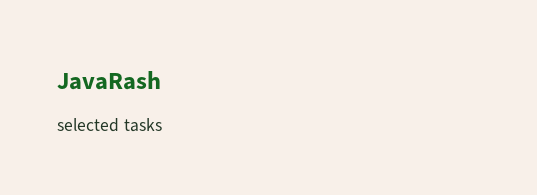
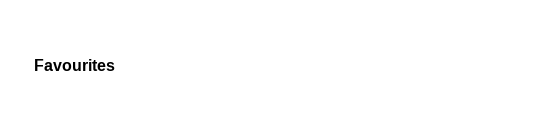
- JavaRash
- selected tasks
+ Favourites

